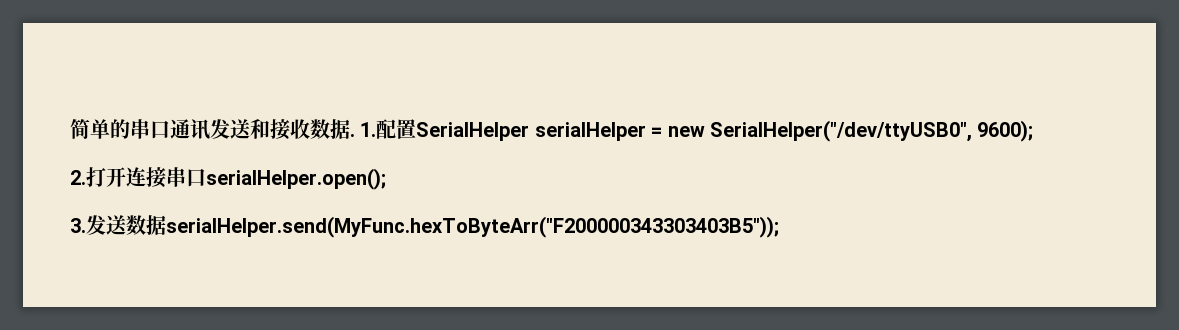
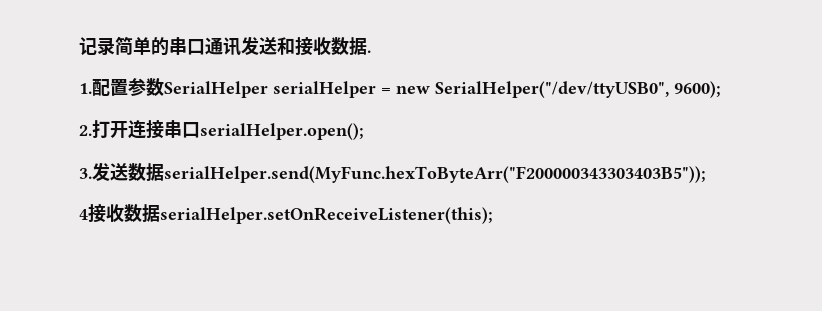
- 简单的串口通讯发送和接收数据. 1.配置SerialHelper serialHelper = new SerialHelper("/dev/ttyUSB0", 9600);
+ 记录简单的串口通讯发送和接收数据.
+ 1.配置参数SerialHelper serialHelper = new SerialHelper("/dev/ttyUSB0", 9600);
+ 4接收数据serialHelper.setOnReceiveListener(this);

